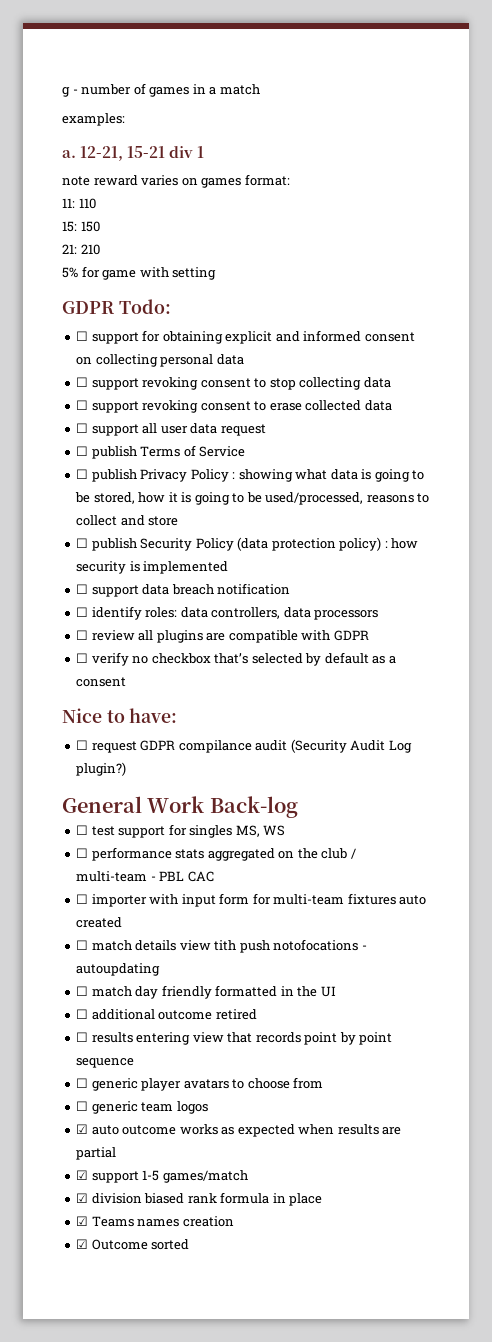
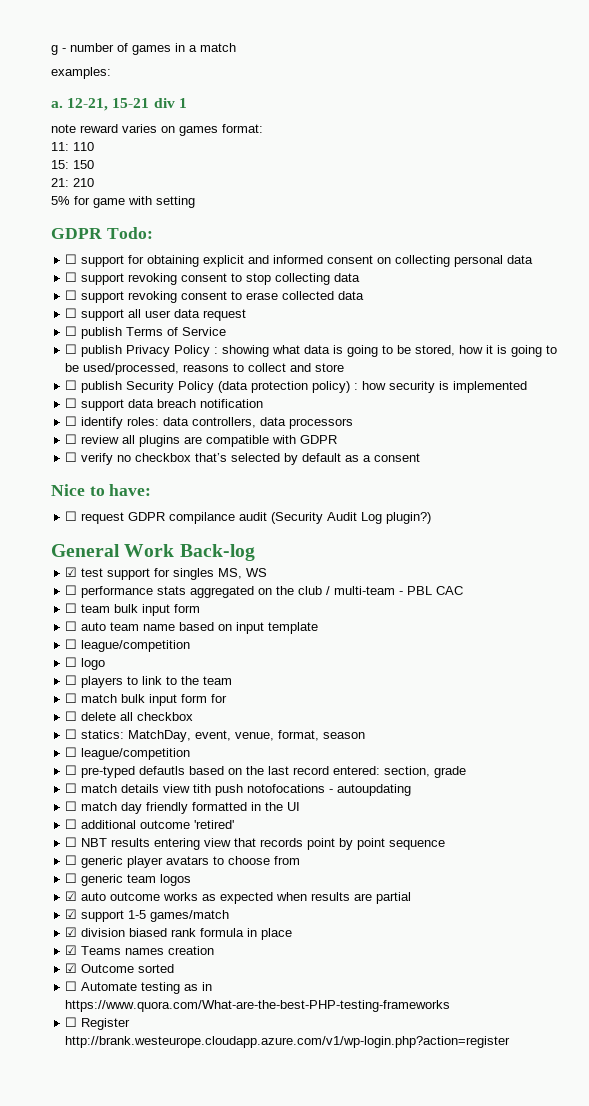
- ☐ test support for singles MS, WS
+ ☑ test support for singles MS, WS
- ☐ importer with input form for multi-team fixtures auto created
+ ☐ team bulk input form
+ ☐ auto team name based on input template
+ ☐ league/competition
+ ☐ logo
+ ☐ players to link to the team
+ ☐ match bulk input form for
+ ☐ delete all checkbox
+ ☐ statics: MatchDay, event, venue, format, season
+ ☐ league/competition
+ ☐ pre-typed defautls based on the last record entered: section, grade
- ☐ additional outcome retired
- ☐ results entering view that records point by point sequence
+ ☐ additional outcome 'retired'
+ ☐ NBT results entering view that records point by point sequence
+ ☐ Automate testing as in https://www.quora.com/What-are-the-best-PHP-testing-frameworks
+ ☐ Register http://brank.westeurope.cloudapp.azure.com/v1/wp-login.php?action=register

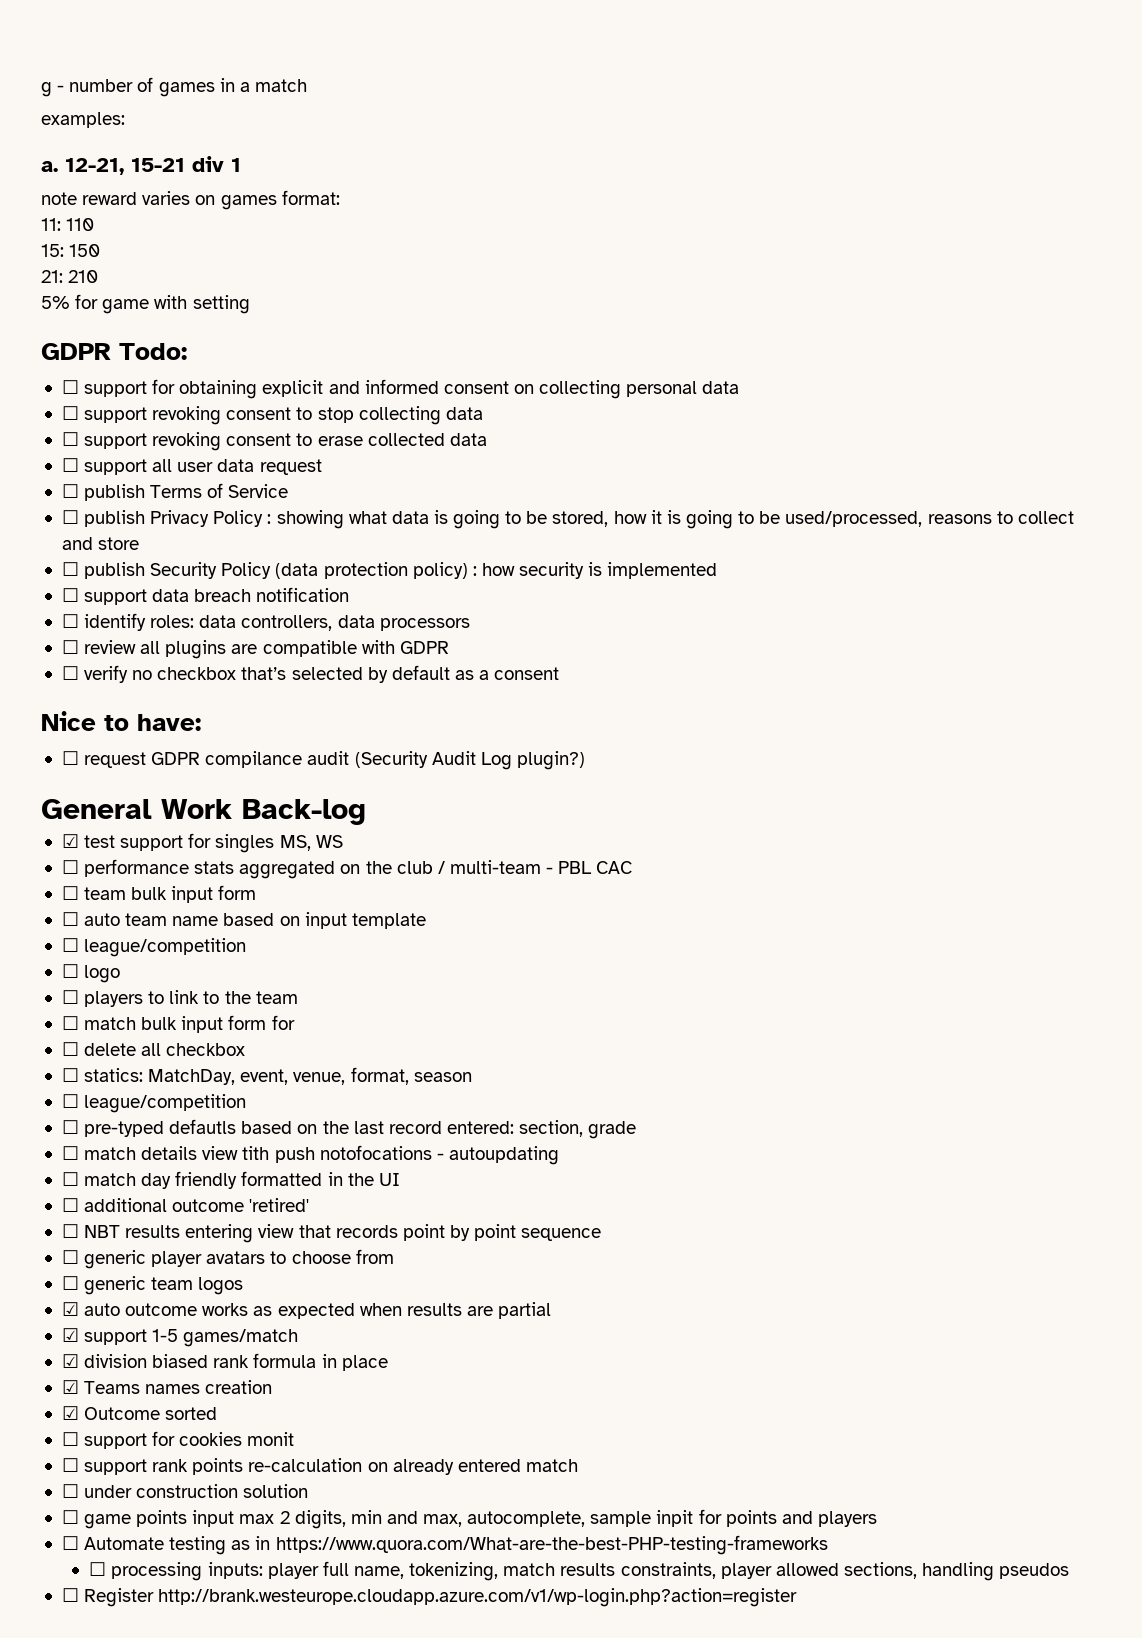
+ ☐ support for cookies monit
+ ☐ support rank points re-calculation on already entered match
+ ☐ under construction solution
+ ☐ game points input max 2 digits, min and max, autocomplete, sample inpit for points and players
+ ☐ processing inputs: player full name, tokenizing, match results constraints, player allowed sections, handling pseudos

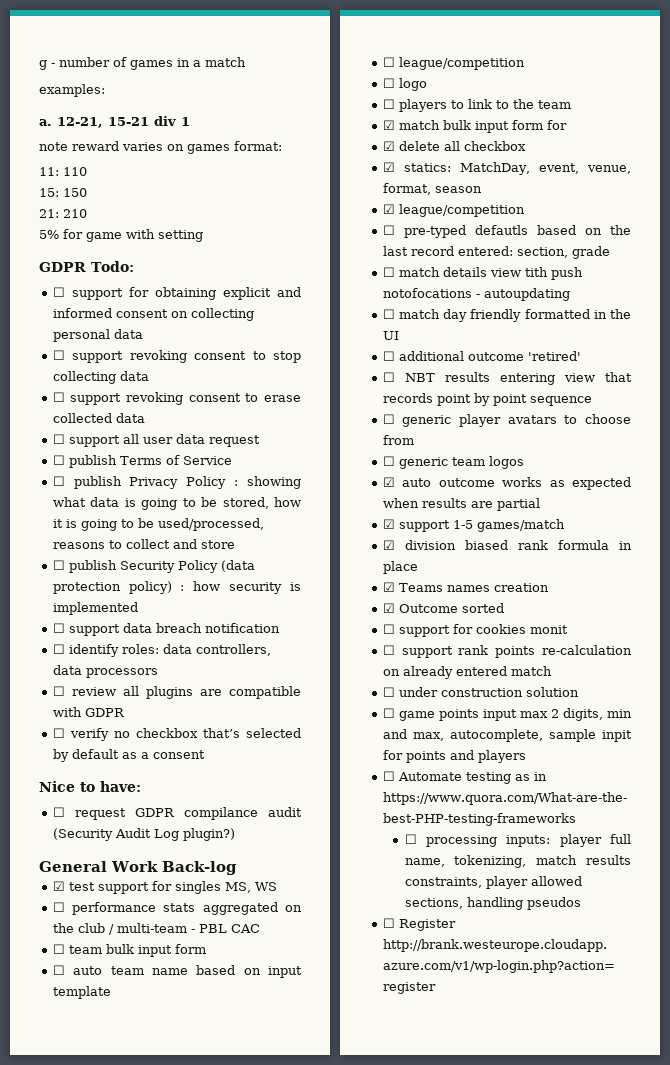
- ☐ match bulk input form for
+ ☑ match bulk input form for
- ☐ delete all checkbox
+ ☑ delete all checkbox
- ☐ statics: MatchDay, event, venue, format, season
- ☐ league/competition
+ ☑ statics: MatchDay, event, venue, format, season
+ ☑ league/competition

